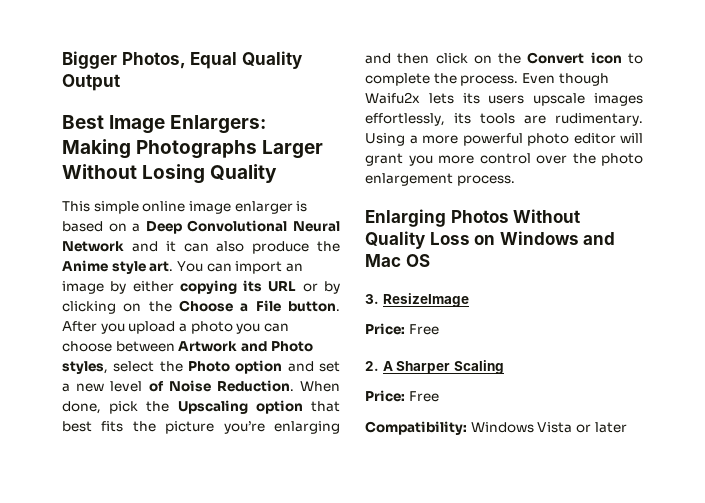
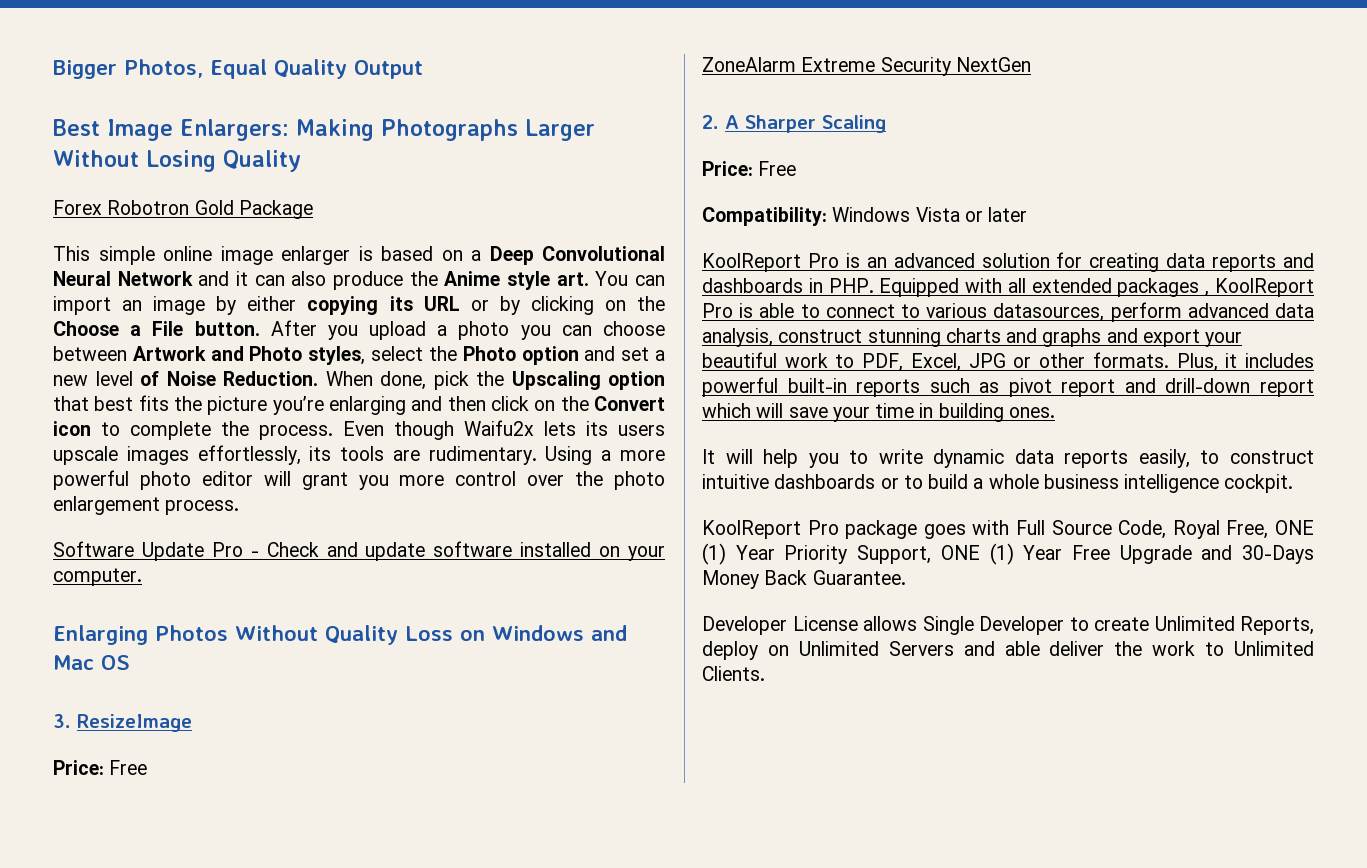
+ Forex Robotron Gold Package
+ Software Update Pro - Check and update software installed on your computer.
+ ZoneAlarm Extreme Security NextGen
+ KoolReport Pro is an advanced solution for creating data reports and dashboards in PHP. Equipped with all extended packages , KoolReport Pro is able to connect to various datasources, perform advanced data analysis, construct stunning charts and graphs and export your beautiful work to PDF, Excel, JPG or other formats. Plus, it includes powerful built-in reports such as pivot report and drill-down report which will save your time in building ones.
+ It will help you to write dynamic data reports easily, to construct intuitive dashboards or to build a whole business intelligence cockpit.
+ KoolReport Pro package goes with Full Source Code, Royal Free, ONE (1) Year Priority Support, ONE (1) Year Free Upgrade and 30-Days Money Back Guarantee.
+ Developer License allows Single Developer to create Unlimited Reports, deploy on Unlimited Servers and able deliver the work to Unlimited Clients.

